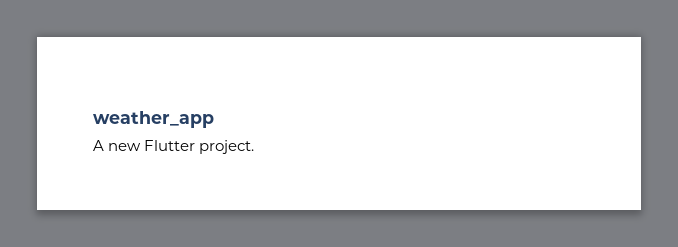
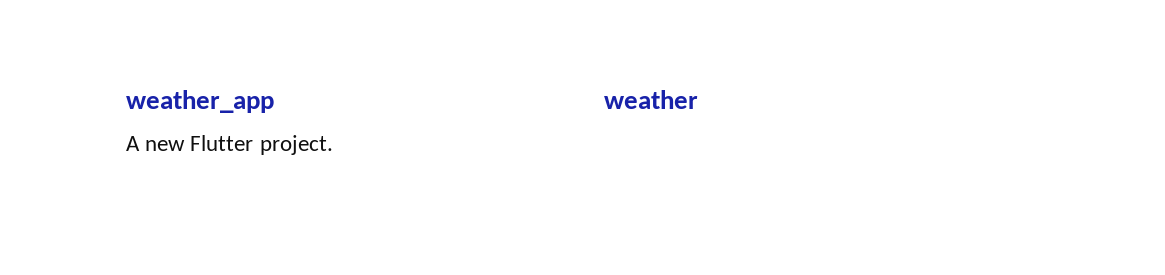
+ weather

